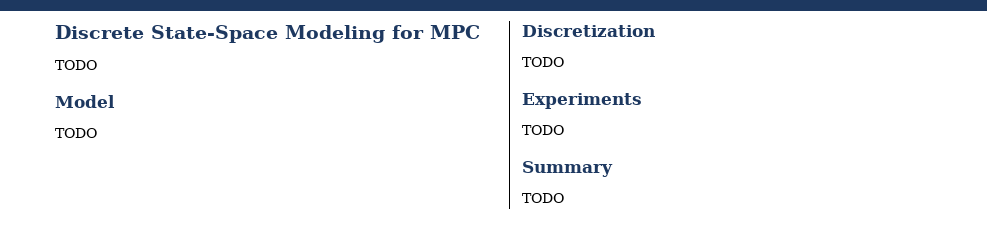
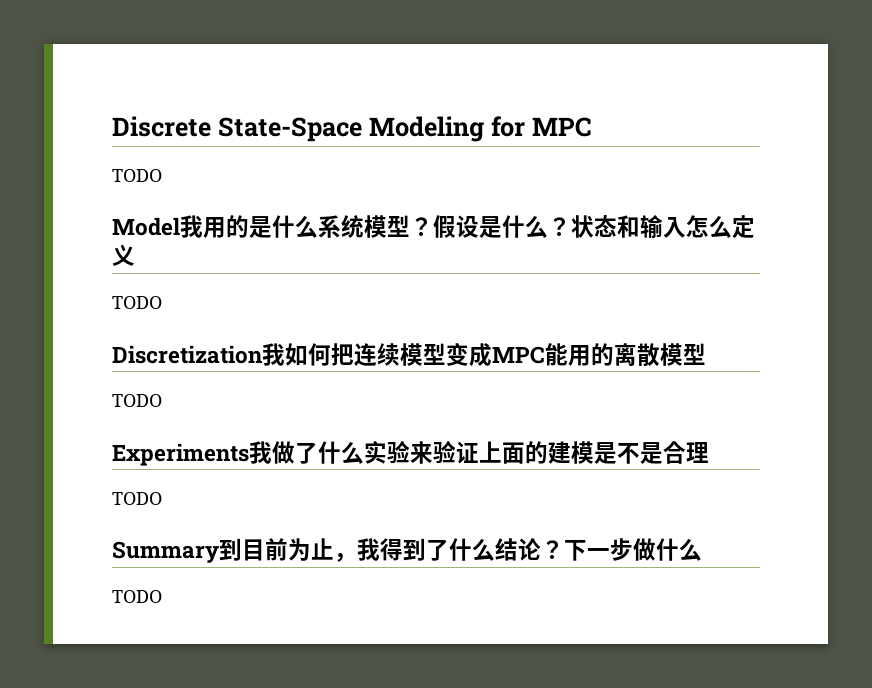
- Model
+ Model我用的是什么系统模型？假设是什么？状态和输入怎么定义
  TODO
- Discretization
+ Discretization我如何把连续模型变成MPC能用的离散模型
  TODO
- Experiments
+ Experiments我做了什么实验来验证上面的建模是不是合理
  TODO
- Summary
+ Summary到目前为止，我得到了什么结论？下一步做什么

